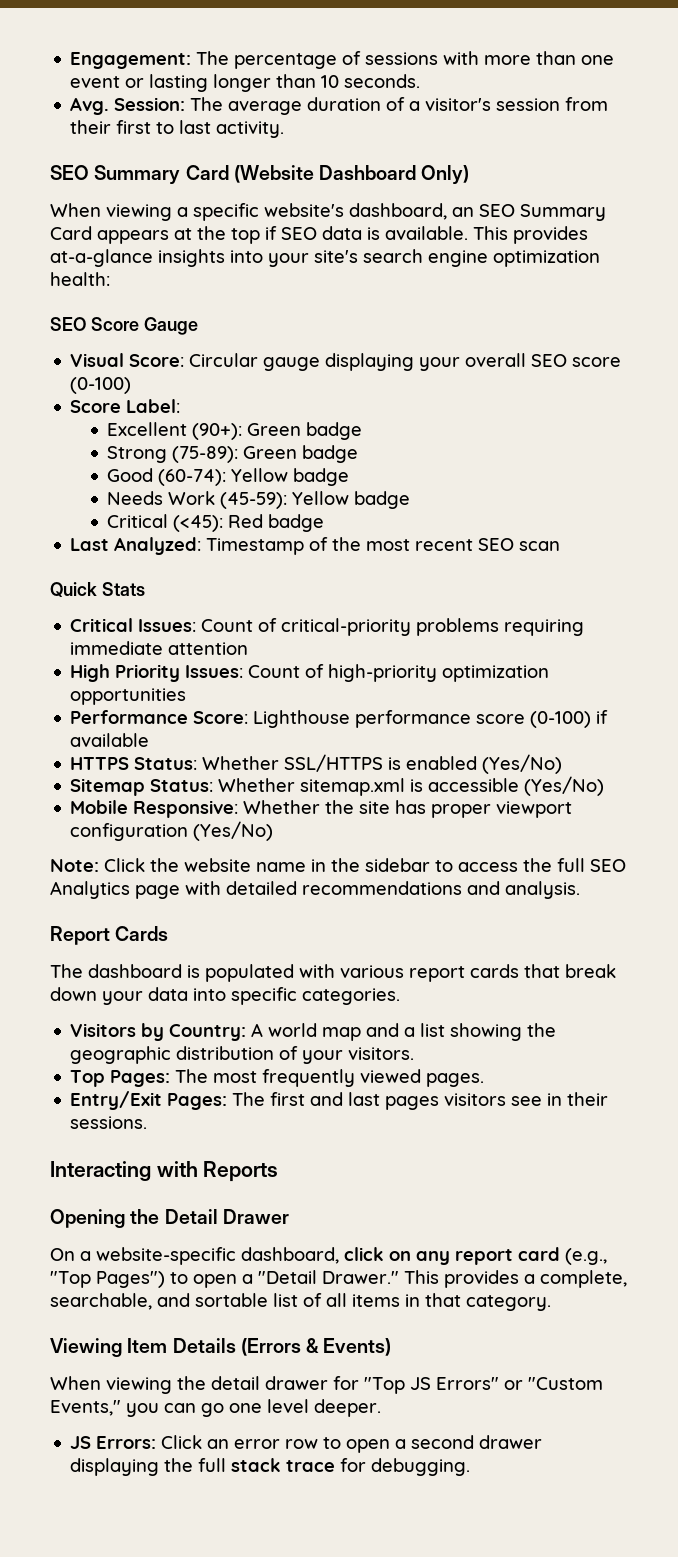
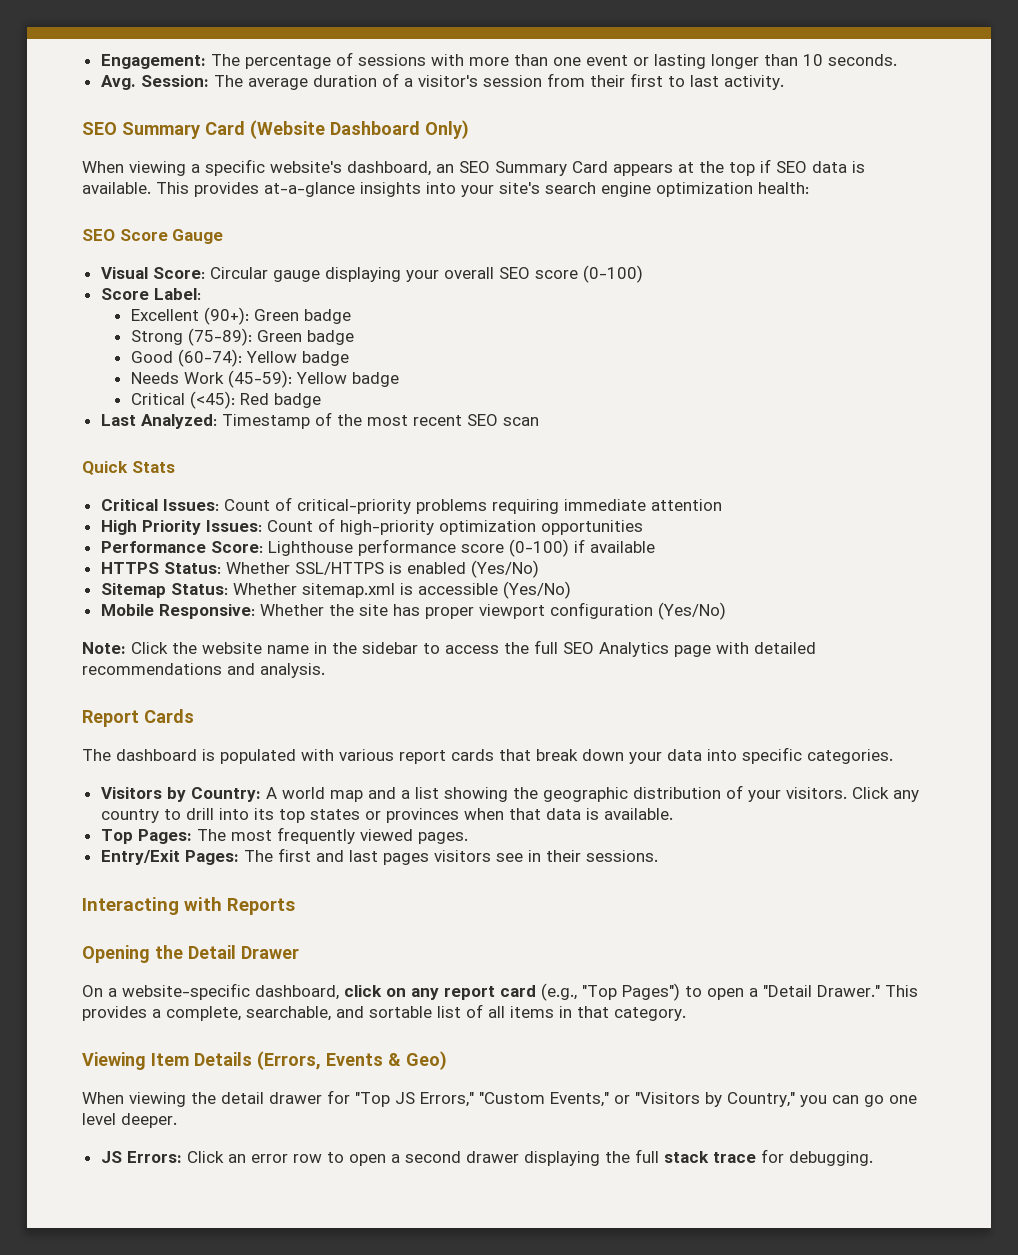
+ Click any country to drill into its top states or provinces when that data is available.
- Viewing Item Details (Errors & Events)
+ Viewing Item Details (Errors, Events & Geo)
- When viewing the detail drawer for "Top JS Errors" or "Custom Events," you can go one level deeper.
+ When viewing the detail drawer for "Top JS Errors," "Custom Events," or "Visitors by Country," you can go one level deeper.

